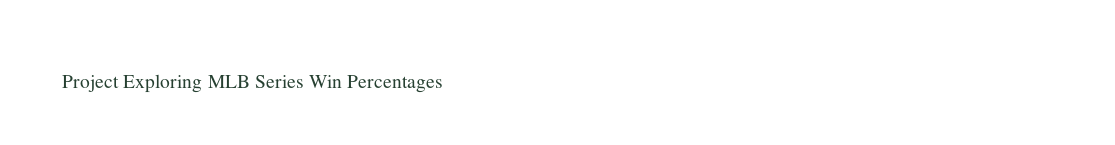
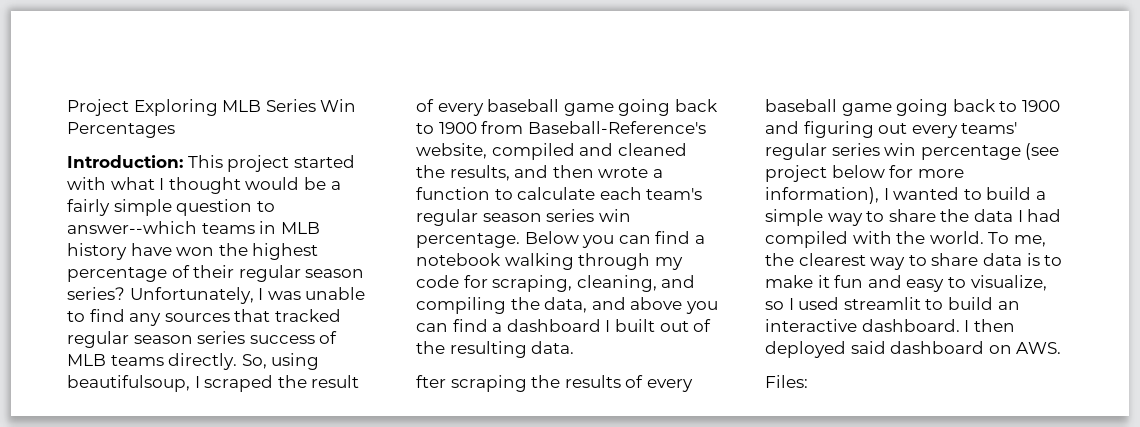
+ Introduction: This project started with what I thought would be a fairly simple question to answer--which teams in MLB history have won the highest percentage of their regular season series? Unfortunately, I was unable to find any sources that tracked regular season series success of MLB teams directly. So, using beautifulsoup, I scraped the result of every baseball game going back to 1900 from Baseball-Reference's website, compiled and cleaned the results, and then wrote a function to calculate each team's regular season series win percentage. Below you can find a notebook walking through my code for scraping, cleaning, and compiling the data, and above you can find a dashboard I built out of the resulting data.
+ fter scraping the results of every baseball game going back to 1900 and figuring out every teams' regular series win percentage (see project below for more information), I wanted to build a simple way to share the data I had compiled with the world. To me, the clearest way to share data is to make it fun and easy to visualize, so I used streamlit to build an interactive dashboard. I then deployed said dashboard on AWS.
+ Files:

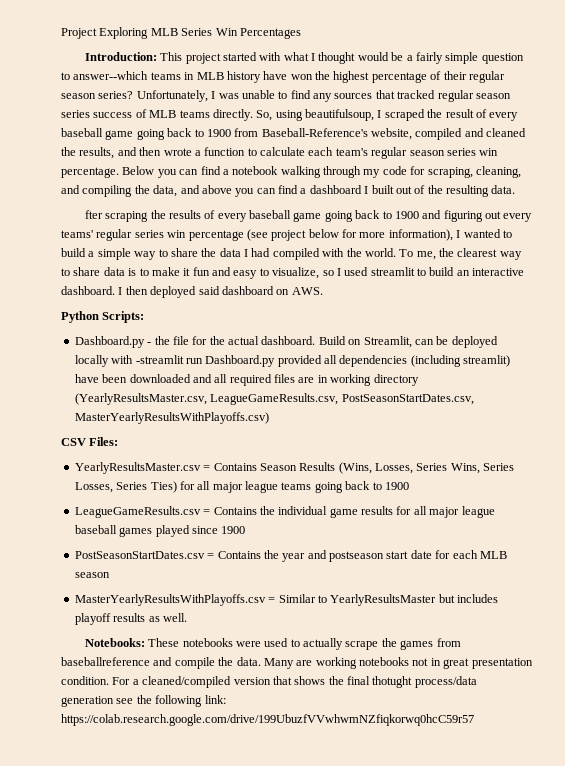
- Files:
+ Python Scripts:
+ Dashboard.py - the file for the actual dashboard. Build on Streamlit, can be deployed locally with -streamlit run Dashboard.py provided all dependencies (including streamlit) have been downloaded and all required files are in working directory (YearlyResultsMaster.csv, LeagueGameResults.csv, PostSeasonStartDates.csv, MasterYearlyResultsWithPlayoffs.csv)
+ CSV Files:
+ YearlyResultsMaster.csv = Contains Season Results (Wins, Losses, Series Wins, Series Losses, Series Ties) for all major league teams going back to 1900
+ LeagueGameResults.csv = Contains the individual game results for all major league baseball games played since 1900
+ PostSeasonStartDates.csv = Contains the year and postseason start date for each MLB season
+ MasterYearlyResultsWithPlayoffs.csv = Similar to YearlyResultsMaster but includes playoff results as well.
+ Notebooks: These notebooks were used to actually scrape the games from baseballreference and compile the data. Many are working notebooks not in great presentation condition. For a cleaned/compiled version that shows the final thotught process/data generation see the following link: https://colab.research.google.com/drive/199UbuzfVVwhwmNZfiqkorwq0hcC59r57

